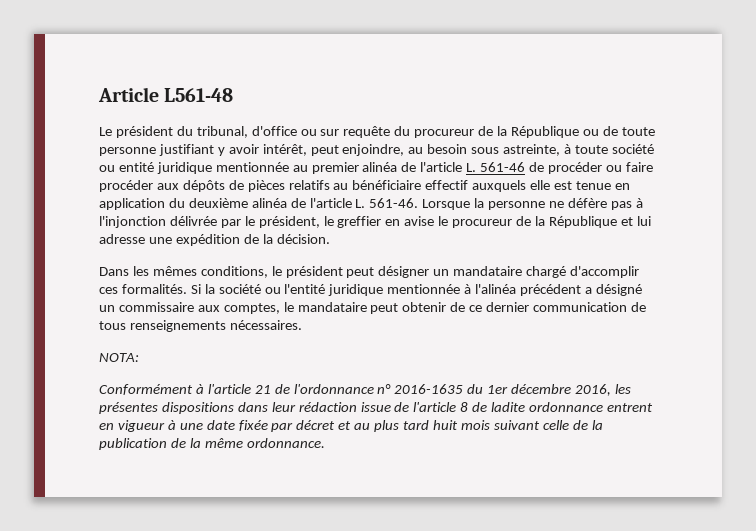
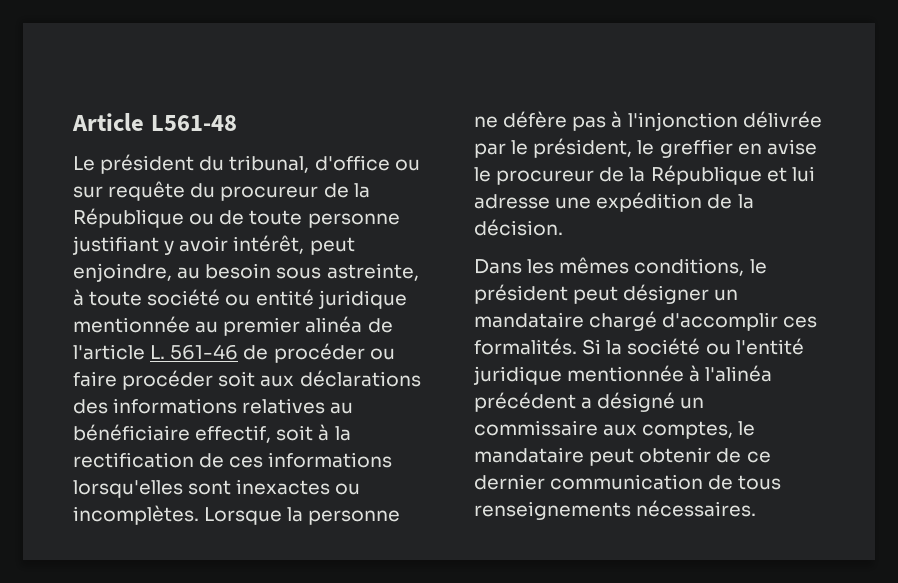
- Le président du tribunal, d'office ou sur requête du procureur de la République ou de toute personne justifiant y avoir intérêt, peut enjoindre, au besoin sous astreinte, à toute société ou entité juridique mentionnée au premier alinéa de l'article L. 561-46 de procéder ou faire procéder aux dépôts de pièces relatifs au bénéficiaire effectif auxquels elle est tenue en application du deuxième alinéa de l'article L. 561-46.
+ Le président du tribunal, d'office ou sur requête du procureur de la République ou de toute personne justifiant y avoir intérêt, peut enjoindre, au besoin sous astreinte, à toute société ou entité juridique mentionnée au premier alinéa de l'article L. 561-46 de procéder ou faire procéder soit aux déclarations des informations relatives au bénéficiaire effectif, soit à la rectification de ces informations lorsqu'elles sont inexactes ou incomplètes.
- NOTA:
- Conformément à l'article 21 de l'ordonnance n° 2016-1635 du 1er décembre 2016, les présentes dispositions dans leur rédaction issue de l'article 8 de ladite ordonnance entrent en vigueur à une date fixée par décret et au plus tard huit mois suivant celle de la publication de la même ordonnance.

